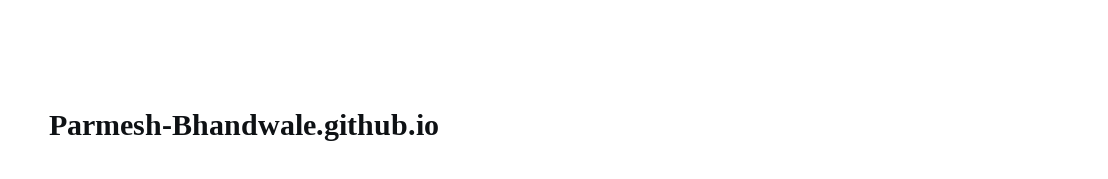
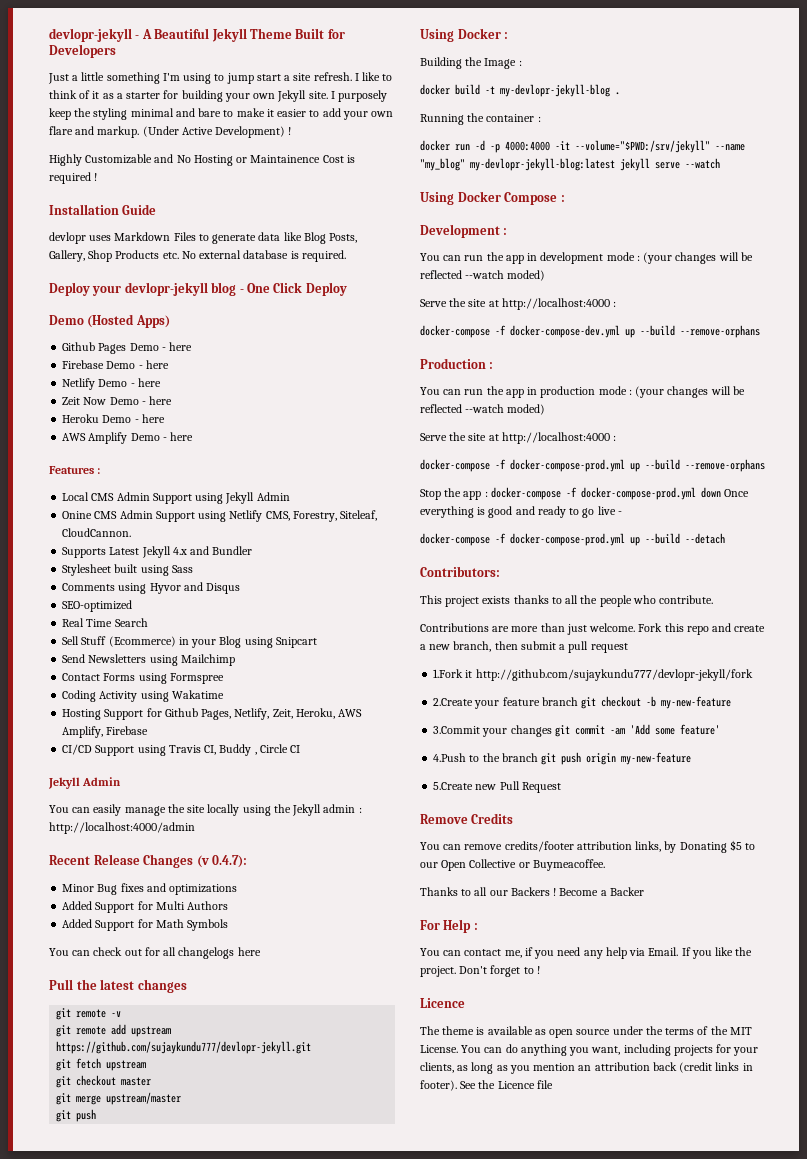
- Parmesh-Bhandwale.github.io
+ devlopr-jekyll - A Beautiful Jekyll Theme Built for Developers
+ Just a little something I'm using to jump start a site refresh. I like to think of it as a starter for building your own Jekyll site. I purposely keep the styling minimal and bare to make it easier to add your own flare and markup. (Under Active Development) !
+ Highly Customizable and No Hosting or Maintainence Cost is required !
+ Installation Guide
+ devlopr uses Markdown Files to generate data like Blog Posts, Gallery, Shop Products etc. No external database is required.
+ Deploy your devlopr-jekyll blog - One Click Deploy
+ Demo (Hosted Apps)
+ Github Pages Demo - here
+ Firebase Demo - here
+ Netlify Demo - here
+ Zeit Now Demo - here
+ Heroku Demo - here
+ AWS Amplify Demo - here
+ Features :
+ Local CMS Admin Support using Jekyll Admin
+ Onine CMS Admin Support using Netlify CMS, Forestry, Siteleaf, CloudCannon.
+ Supports Latest Jekyll 4.x and Bundler
+ Stylesheet built using Sass
+ Comments using Hyvor and Disqus
+ SEO-optimized
+ Real Time Search
+ Sell Stuff (Ecommerce) in your Blog using Snipcart
+ Send Newsletters using Mailchimp
+ Contact Forms using Formspree
+ Coding Activity using Wakatime
+ Hosting Support for Github Pages, Netlify, Zeit, Heroku, AWS Amplify, Firebase
+ CI/CD Support using Travis CI, Buddy , Circle CI
+ Jekyll Admin
+ You can easily manage the site locally using the Jekyll admin : http://localhost:4000/admin
+ Recent Release Changes (v 0.4.7):
+ Minor Bug fixes and optimizations
+ Added Support for Multi Authors
+ Added Support for Math Symbols
+ You can check out for all changelogs here
+ Pull the latest changes
+ git remote -v
+ git remote add upstream https://github.com/sujaykundu777/devlopr-jekyll.git
+ git fetch upstream
+ git checkout master
+ git merge upstream/master
+ git push
+ Using Docker :
+ Building the Image :
+ docker build -t my-devlopr-jekyll-blog .
+ Running the container :
+ docker run -d -p 4000:4000 -it --volume="$PWD:/srv/jekyll" --name "my_blog" my-devlopr-jekyll-blog:latest jekyll serve --watch
+ Using Docker Compose :
+ Development :
+ You can run the app in development mode : (your changes will be reflected --watch moded)
+ Serve the site at http://localhost:4000 :
+ docker-compose -f docker-compose-dev.yml up --build --remove-orphans
+ Production :
+ You can run the app in production mode : (your changes will be reflected --watch moded)
+ Serve the site at http://localhost:4000 :
+ docker-compose -f docker-compose-prod.yml up --build --remove-orphans
+ Stop the app : docker-compose -f docker-compose-prod.yml down Once everything is good and ready to go live -
+ docker-compose -f docker-compose-prod.yml up --build --detach
+ Contributors:
+ This project exists thanks to all the people who contribute.
+ Contributions are more than just welcome. Fork this repo and create a new branch, then submit a pull request
+ 1.Fork it http://github.com/sujaykundu777/devlopr-jekyll/fork
+ 2.Create your feature branch git checkout -b my-new-feature
+ 3.Commit your changes git commit -am 'Add some feature'
+ 4.Push to the branch git push origin my-new-feature
+ 5.Create new Pull Request
+ Remove Credits
+ You can remove credits/footer attribution links, by Donating $5 to our Open Collective or Buymeacoffee.
+ Thanks to all our Backers ! Become a Backer
+ For Help :
+ You can contact me, if you need any help via Email. If you like the project. Don't forget to !
+ Licence
+ The theme is available as open source under the terms of the MIT License. You can do anything you want, including projects for your clients, as long as you mention an attribution back (credit links in footer). See the Licence file

